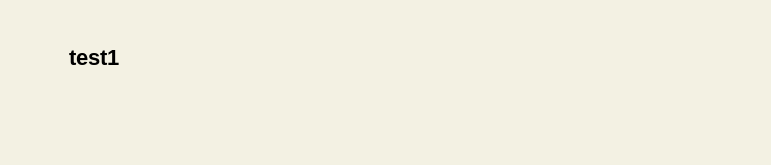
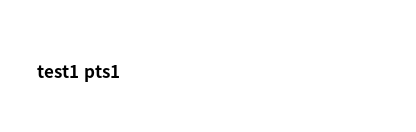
- test1
+ test1 pts1

